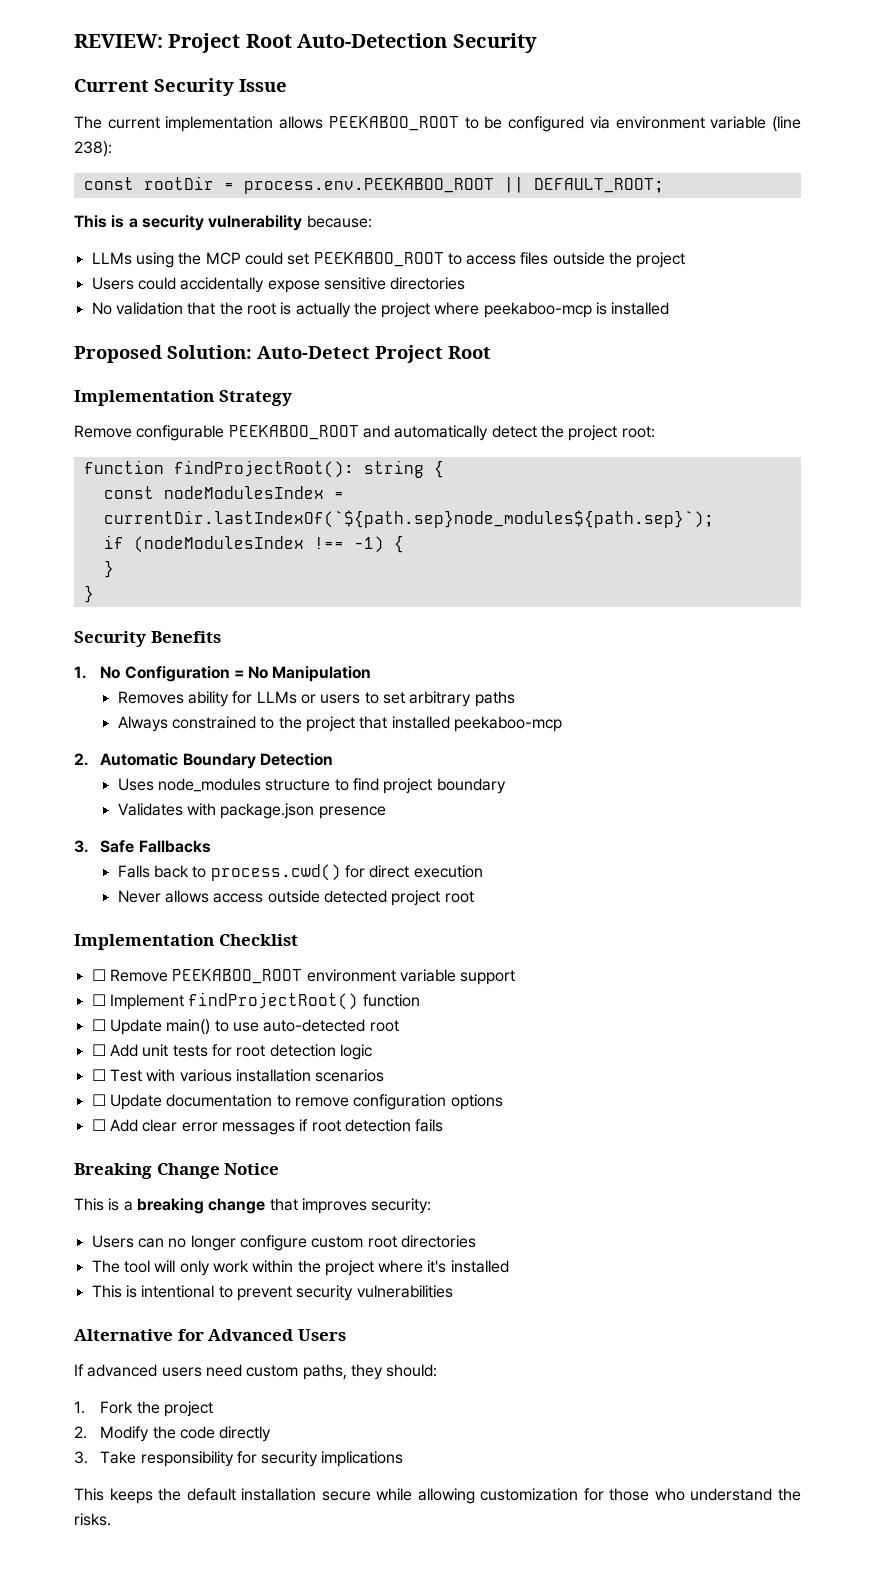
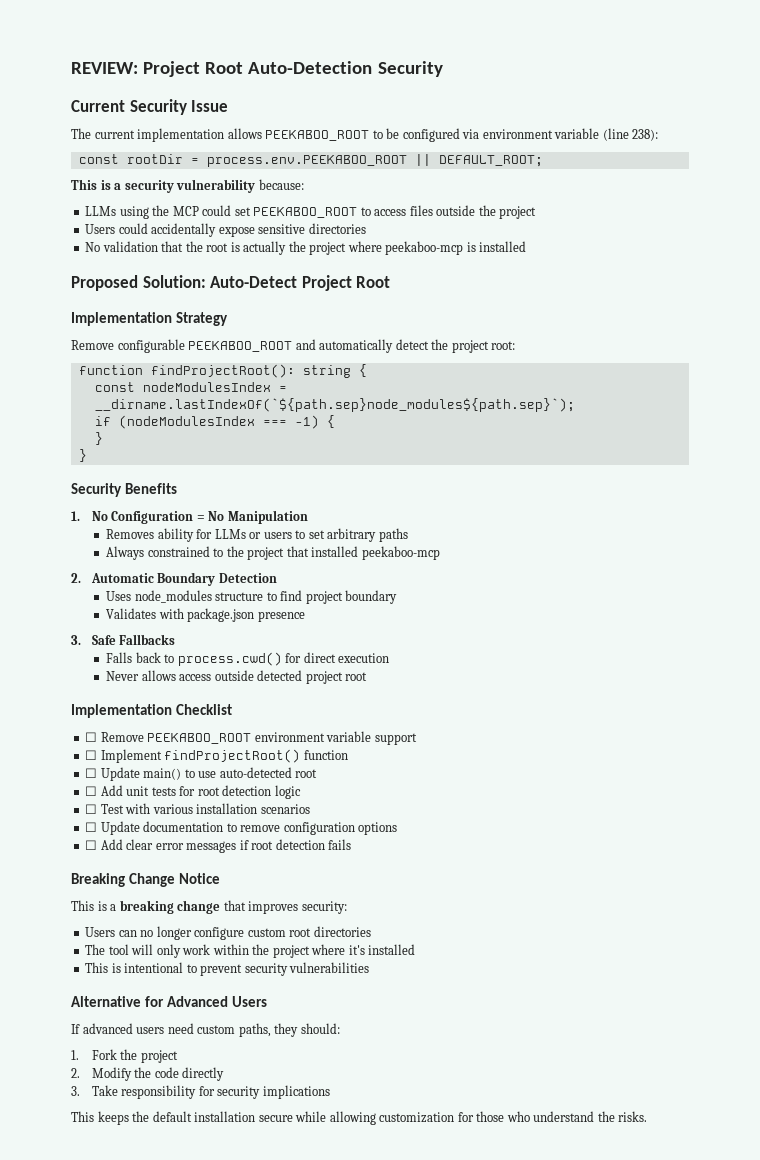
- const nodeModulesIndex = currentDir.lastIndexOf(`${path.sep}node_modules${path.sep}`);
+ const nodeModulesIndex = __dirname.lastIndexOf(`${path.sep}node_modules${path.sep}`);
- if (nodeModulesIndex !== -1) {
+ if (nodeModulesIndex === -1) {

